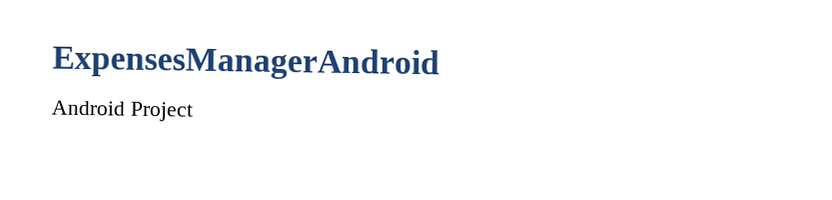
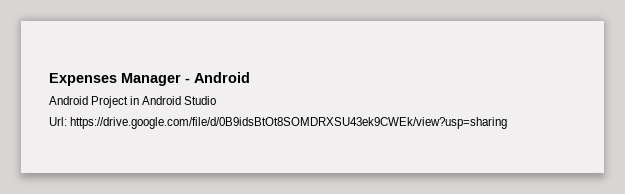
- ExpensesManagerAndroid
- Android Project
+ Expenses Manager - Android
+ Android Project in Android Studio
+ Url: https://drive.google.com/file/d/0B9idsBtOt8SOMDRXSU43ek9CWEk/view?usp=sharing

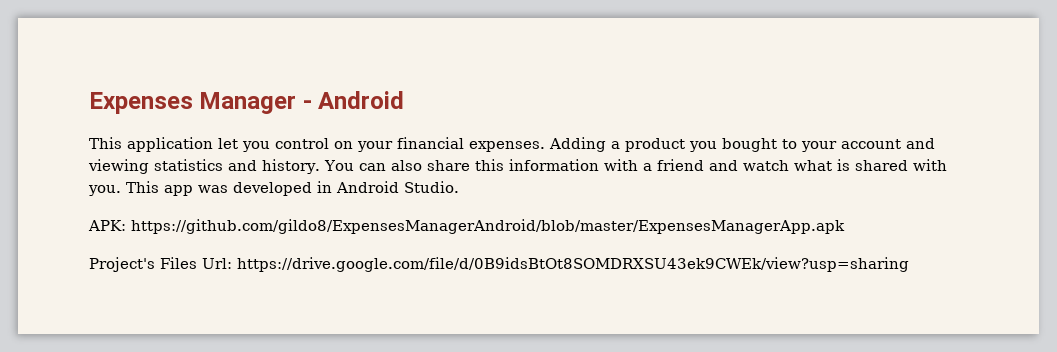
- Android Project in Android Studio
- Url: https://drive.google.com/file/d/0B9idsBtOt8SOMDRXSU43ek9CWEk/view?usp=sharing
+ This application let you control on your financial expenses. Adding a product you bought to your account and viewing statistics and history. You can also share this information with a friend and watch what is shared with you. This app was developed in Android Studio.
+ APK: https://github.com/gildo8/ExpensesManagerAndroid/blob/master/ExpensesManagerApp.apk
+ Project's Files Url: https://drive.google.com/file/d/0B9idsBtOt8SOMDRXSU43ek9CWEk/view?usp=sharing

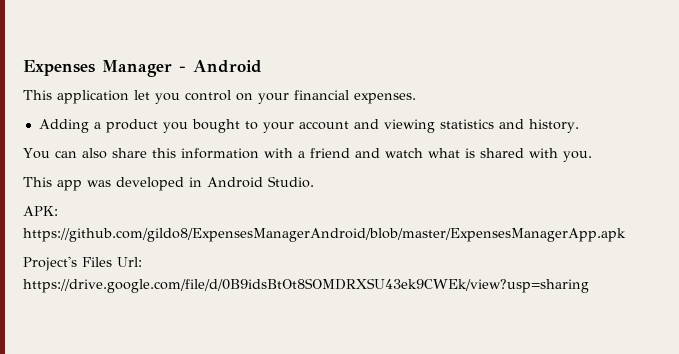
- This application let you control on your financial expenses. Adding a product you bought to your account and viewing statistics and history. You can also share this information with a friend and watch what is shared with you. This app was developed in Android Studio.
+ This application let you control on your financial expenses.
+ Adding a product you bought to your account and viewing statistics and history.
+ You can also share this information with a friend and watch what is shared with you.
+ This app was developed in Android Studio.

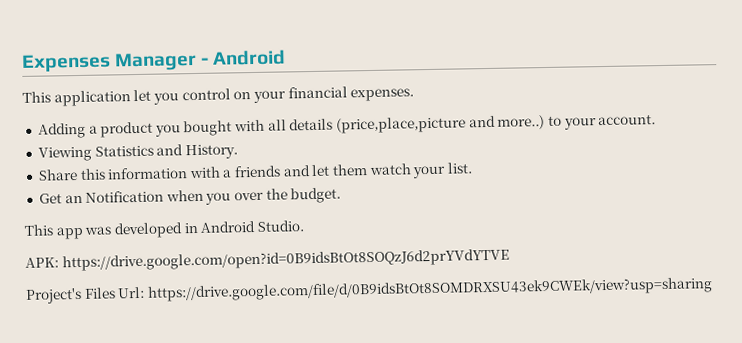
- Adding a product you bought to your account and viewing statistics and history.
- You can also share this information with a friend and watch what is shared with you.
+ Adding a product you bought with all details (price,place,picture and more..) to your account.
+ Viewing Statistics and History.
+ Share this information with a friends and let them watch your list.
+ Get an Notification when you over the budget.
- APK: https://github.com/gildo8/ExpensesManagerAndroid/blob/master/ExpensesManagerApp.apk
+ APK: https://drive.google.com/open?id=0B9idsBtOt8SOQzJ6d2prYVdYTVE

